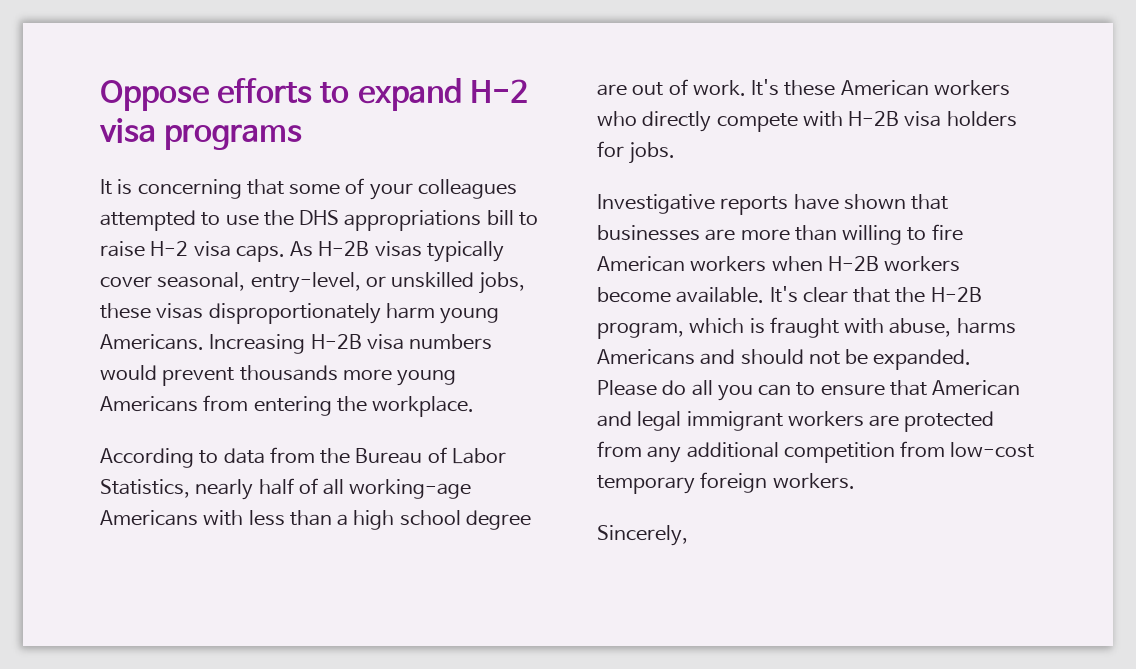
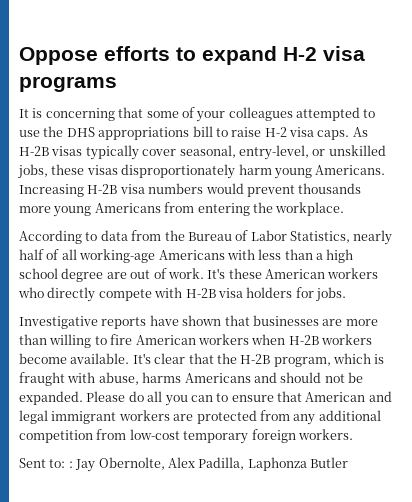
- Sincerely,
+ Sent to: : Jay Obernolte, Alex Padilla, Laphonza Butler

